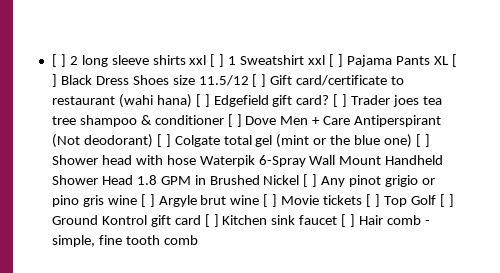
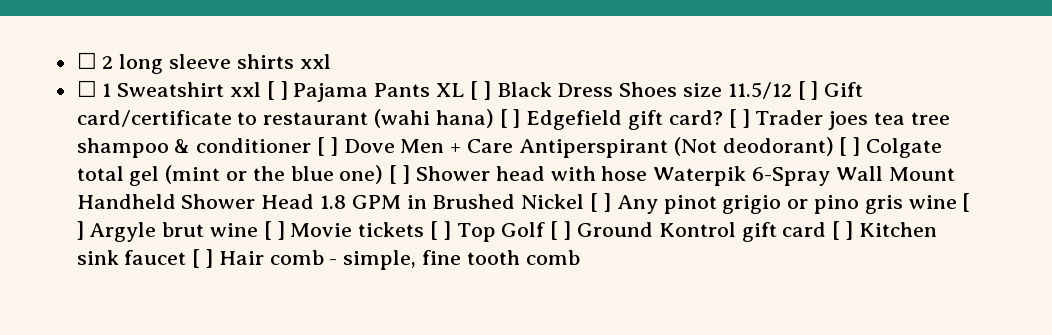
- [ ] 2 long sleeve shirts xxl [ ] 1 Sweatshirt xxl [ ] Pajama Pants XL [ ] Black Dress Shoes size 11.5/12 [ ] Gift card/certificate to restaurant (wahi hana) [ ] Edgefield gift card?
+ ☐ 2 long sleeve shirts xxl
+ ☐ 1 Sweatshirt xxl [ ] Pajama Pants XL [ ] Black Dress Shoes size 11.5/12 [ ] Gift card/certificate to restaurant (wahi hana) [ ] Edgefield gift card?

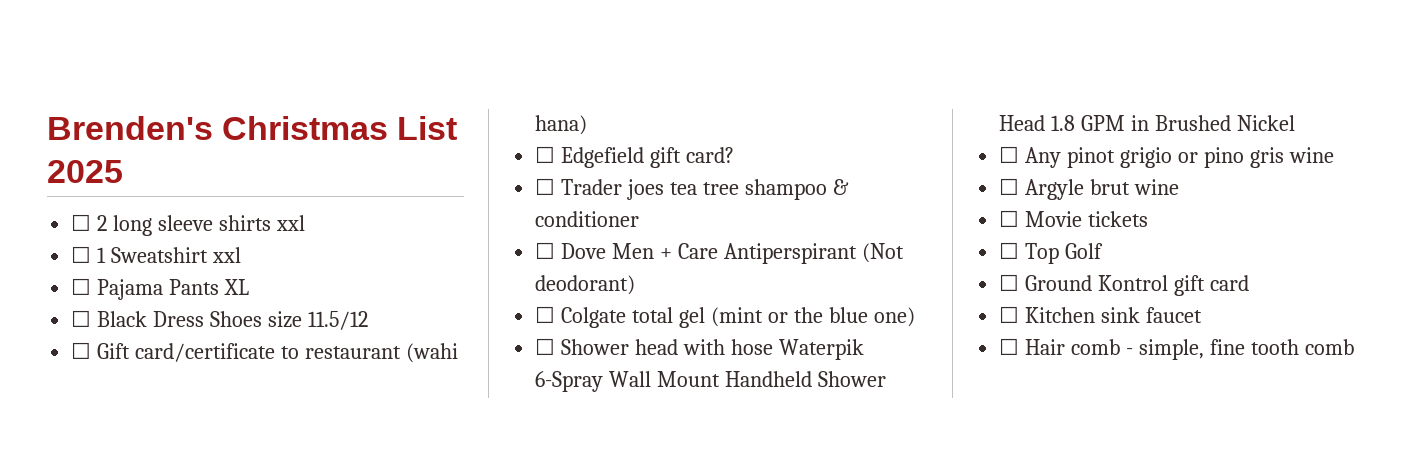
+ Brenden's Christmas List 2025
- ☐ 1 Sweatshirt xxl [ ] Pajama Pants XL [ ] Black Dress Shoes size 11.5/12 [ ] Gift card/certificate to restaurant (wahi hana) [ ] Edgefield gift card? [ ] Trader joes tea tree shampoo & conditioner [ ] Dove Men + Care Antiperspirant (Not deodorant) [ ] Colgate total gel (mint or the blue one) [ ] Shower head with hose Waterpik 6-Spray Wall Mount Handheld Shower Head 1.8 GPM in Brushed Nickel [ ] Any pinot grigio or pino gris wine [ ] Argyle brut wine [ ] Movie tickets [ ] Top Golf [ ] Ground Kontrol gift card [ ] Kitchen sink faucet [ ] Hair comb - simple, fine tooth comb
+ ☐ 1 Sweatshirt xxl
+ ☐ Pajama Pants XL
+ ☐ Black Dress Shoes size 11.5/12
+ ☐ Gift card/certificate to restaurant (wahi hana)
+ ☐ Edgefield gift card?
+ ☐ Trader joes tea tree shampoo & conditioner
+ ☐ Dove Men + Care Antiperspirant (Not deodorant)
+ ☐ Colgate total gel (mint or the blue one)
+ ☐ Shower head with hose Waterpik 6-Spray Wall Mount Handheld Shower Head 1.8 GPM in Brushed Nickel
+ ☐ Any pinot grigio or pino gris wine
+ ☐ Argyle brut wine
+ ☐ Movie tickets
+ ☐ Top Golf
+ ☐ Ground Kontrol gift card
+ ☐ Kitchen sink faucet
+ ☐ Hair comb - simple, fine tooth comb

